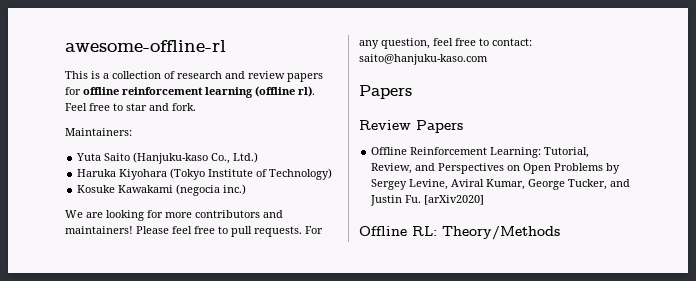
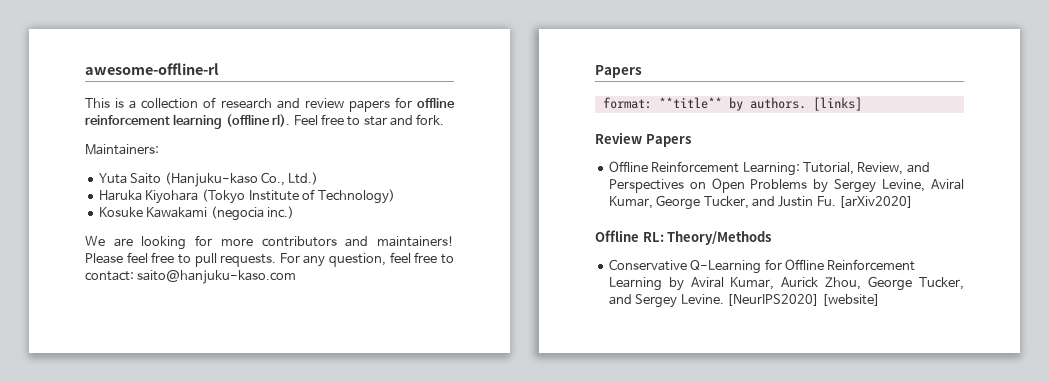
+ format: **title** by authors. [links]
+ Conservative Q-Learning for Offline Reinforcement Learning by Aviral Kumar, Aurick Zhou, George Tucker, and Sergey Levine. [NeurIPS2020] [website]

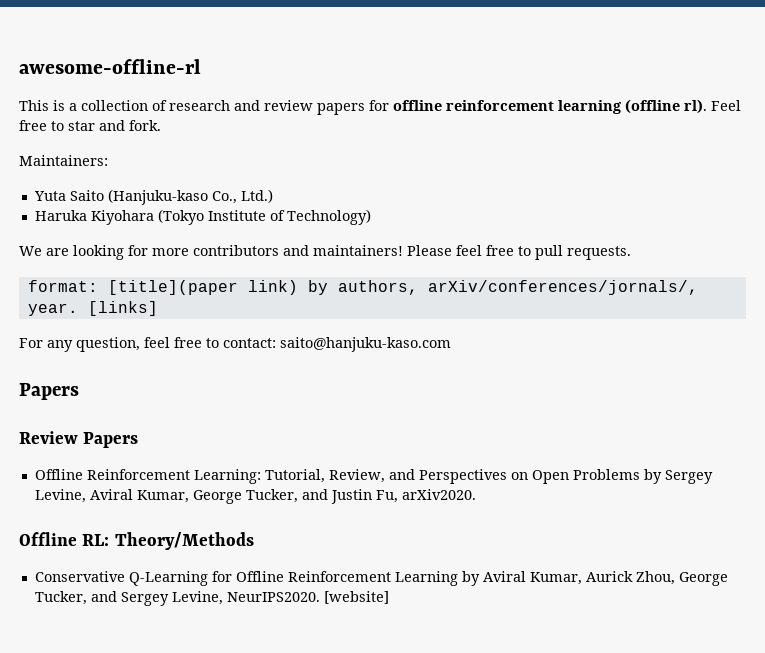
- Kosuke Kawakami (negocia inc.)
- Please feel free to pull requests. For any question, feel free to contact: saito@hanjuku-kaso.com
+ Please feel free to pull requests.
+ format: [title](paper link) by authors, arXiv/conferences/jornals/, year. [links]
+ For any question, feel free to contact: saito@hanjuku-kaso.com
- format: **title** by authors. [links]
- Offline Reinforcement Learning: Tutorial, Review, and Perspectives on Open Problems by Sergey Levine, Aviral Kumar, George Tucker, and Justin Fu. [arXiv2020]
+ Offline Reinforcement Learning: Tutorial, Review, and Perspectives on Open Problems by Sergey Levine, Aviral Kumar, George Tucker, and Justin Fu, arXiv2020.
- Conservative Q-Learning for Offline Reinforcement Learning by Aviral Kumar, Aurick Zhou, George Tucker, and Sergey Levine. [NeurIPS2020] [website]
+ Conservative Q-Learning for Offline Reinforcement Learning by Aviral Kumar, Aurick Zhou, George Tucker, and Sergey Levine, NeurIPS2020. [website]

